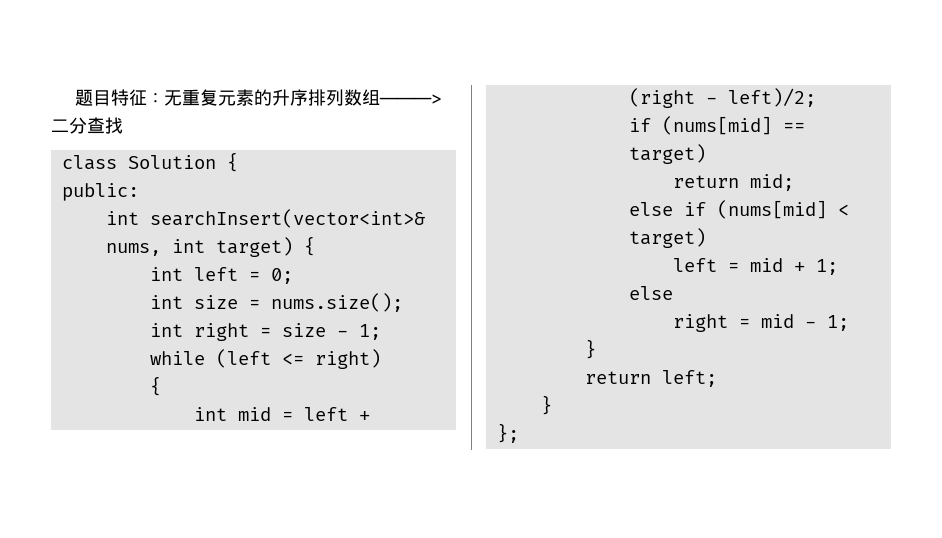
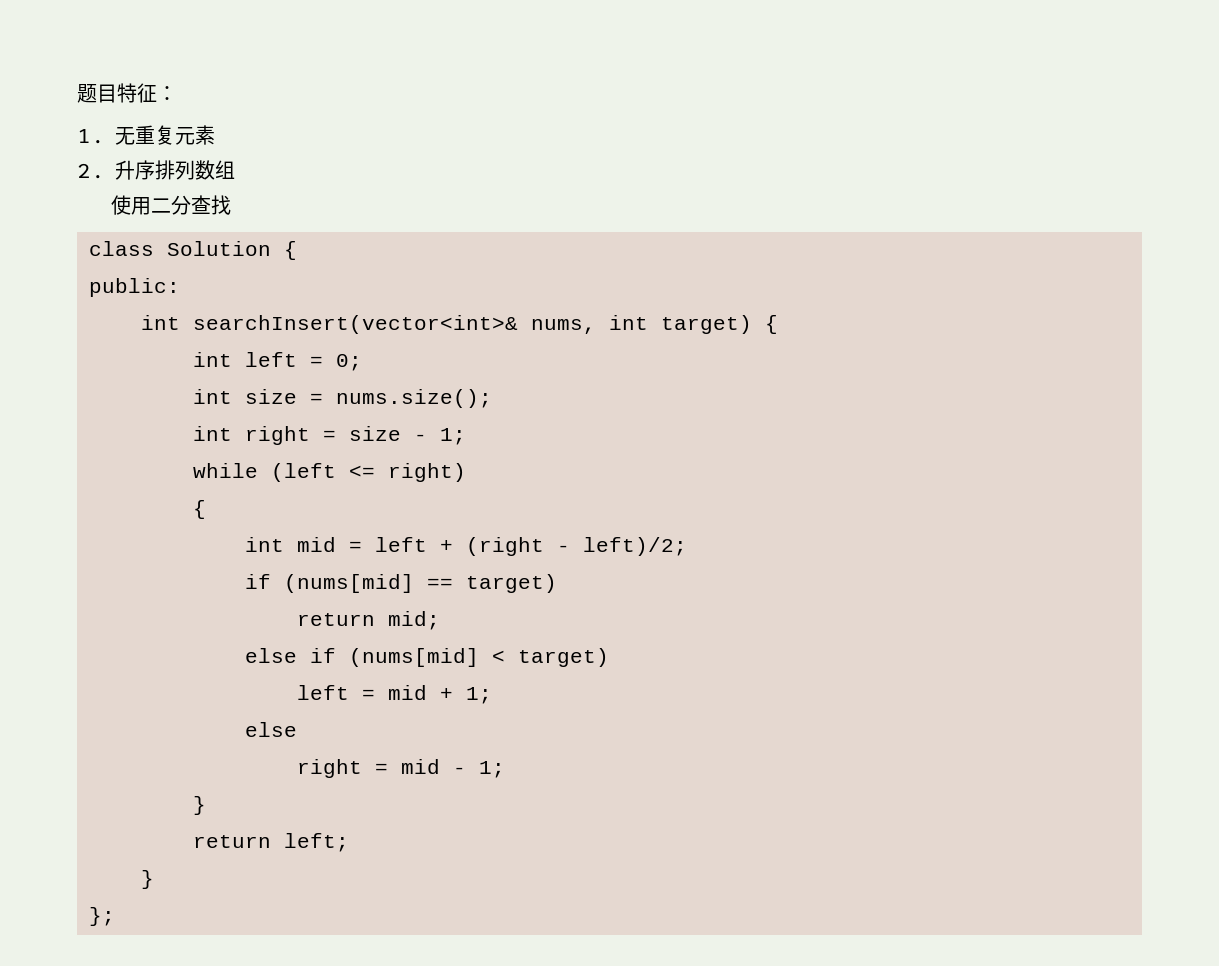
- 题目特征：无重复元素的升序排列数组———>二分查找
+ 题目特征：
+ 1.无重复元素
+ 2.升序排列数组
+ 使用二分查找

